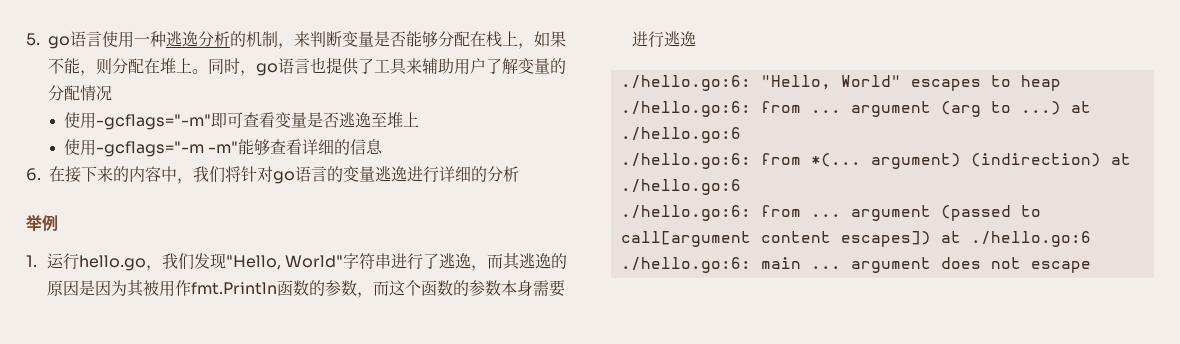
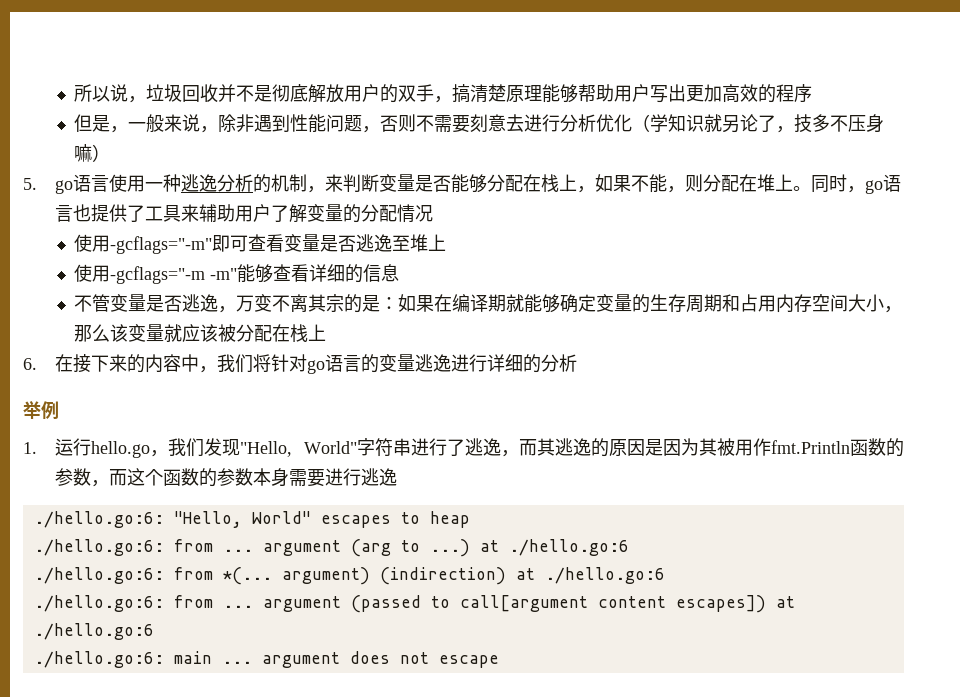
+ 所以说，垃圾回收并不是彻底解放用户的双手，搞清楚原理能够帮助用户写出更加高效的程序
+ 但是，一般来说，除非遇到性能问题，否则不需要刻意去进行分析优化（学知识就另论了，技多不压身嘛）
+ 不管变量是否逃逸，万变不离其宗的是：如果在编译期就能够确定变量的生存周期和占用内存空间大小，那么该变量就应该被分配在栈上

